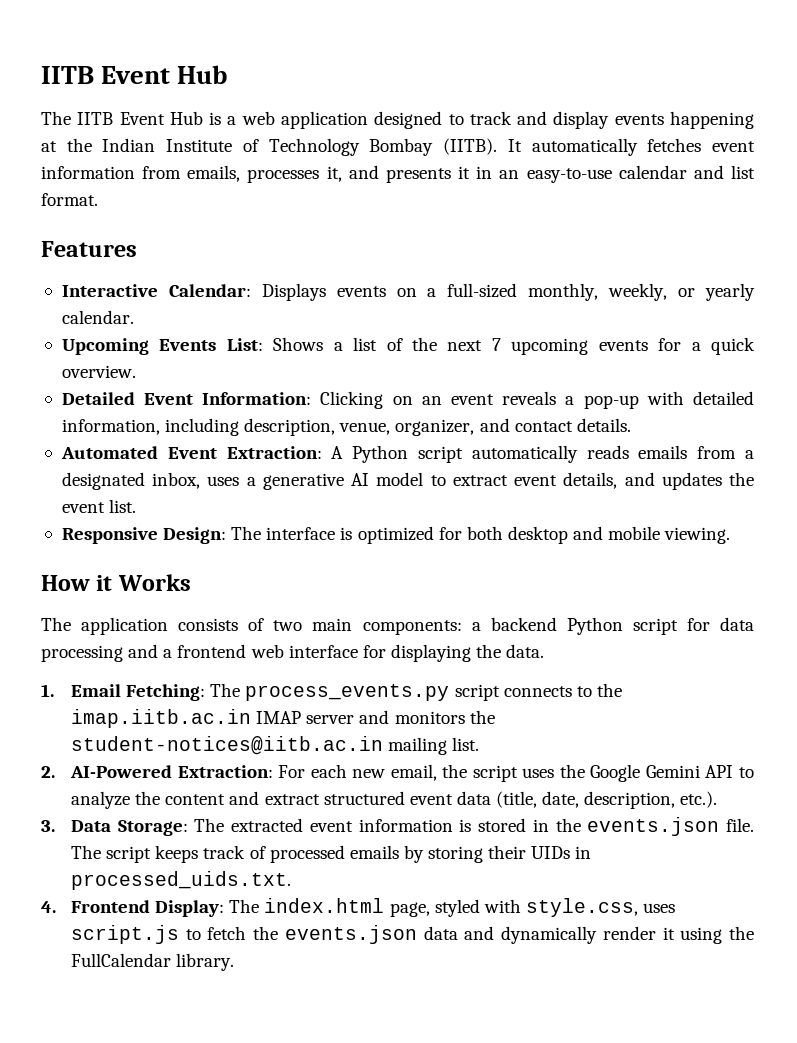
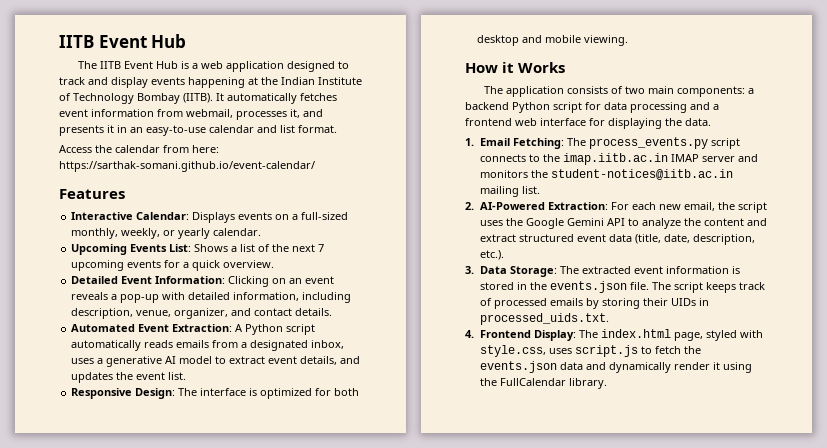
- It automatically fetches event information from emails, processes it, and presents it in an easy-to-use calendar and list format.
+ It automatically fetches event information from webmail, processes it, and presents it in an easy-to-use calendar and list format.
+ Access the calendar from here: https://sarthak-somani.github.io/event-calendar/

